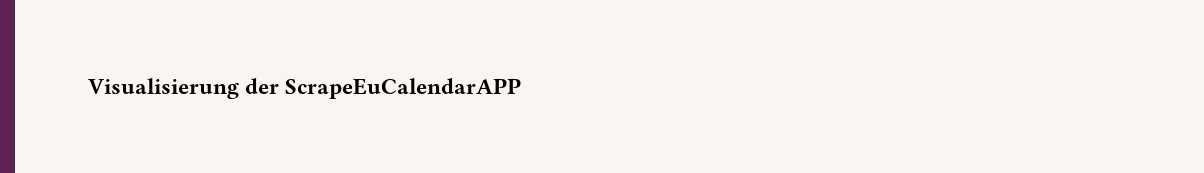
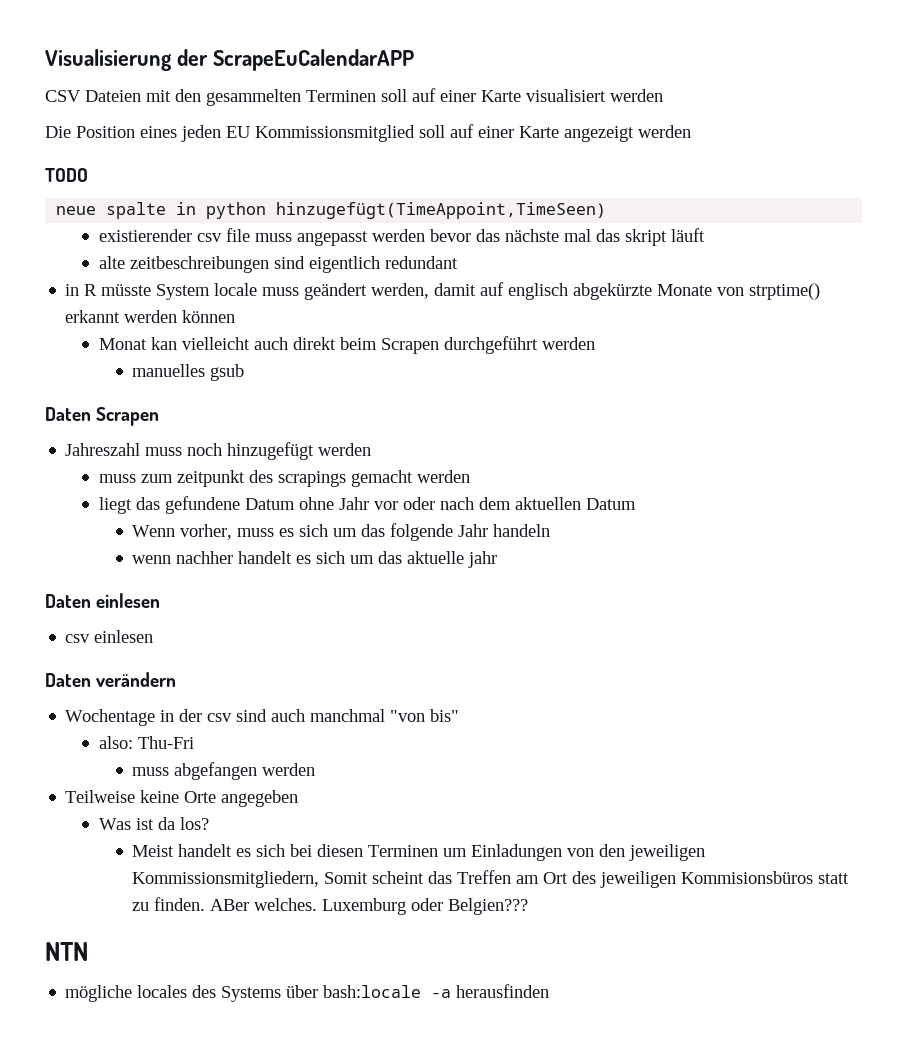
+ CSV Dateien mit den gesammelten Terminen soll auf einer Karte visualisiert werden
+ Die Position eines jeden EU Kommissionsmitglied soll auf einer Karte angezeigt werden
+ TODO
+ neue spalte in python hinzugefügt(TimeAppoint,TimeSeen)
+ existierender csv file muss angepasst werden bevor das nächste mal das skript läuft
+ alte zeitbeschreibungen sind eigentlich redundant
+ in R müsste System locale muss geändert werden, damit auf englisch abgekürzte Monate von strptime() erkannt werden können
+ Monat kan vielleicht auch direkt beim Scrapen durchgeführt werden
+ manuelles gsub
+ Daten Scrapen
+ Jahreszahl muss noch hinzugefügt werden
+ muss zum zeitpunkt des scrapings gemacht werden
+ liegt das gefundene Datum ohne Jahr vor oder nach dem aktuellen Datum
+ Wenn vorher, muss es sich um das folgende Jahr handeln
+ wenn nachher handelt es sich um das aktuelle jahr
+ Daten einlesen
+ csv einlesen
+ Daten verändern
+ Wochentage in der csv sind auch manchmal "von bis"
+ also: Thu-Fri
+ muss abgefangen werden
+ Teilweise keine Orte angegeben
+ Was ist da los?
+ Meist handelt es sich bei diesen Terminen um Einladungen von den jeweiligen Kommissionsmitgliedern, Somit scheint das Treffen am Ort des jeweiligen Kommisionsbüros statt zu finden. ABer welches. Luxemburg oder Belgien???
+ NTN
+ mögliche locales des Systems über bash:locale -a herausfinden

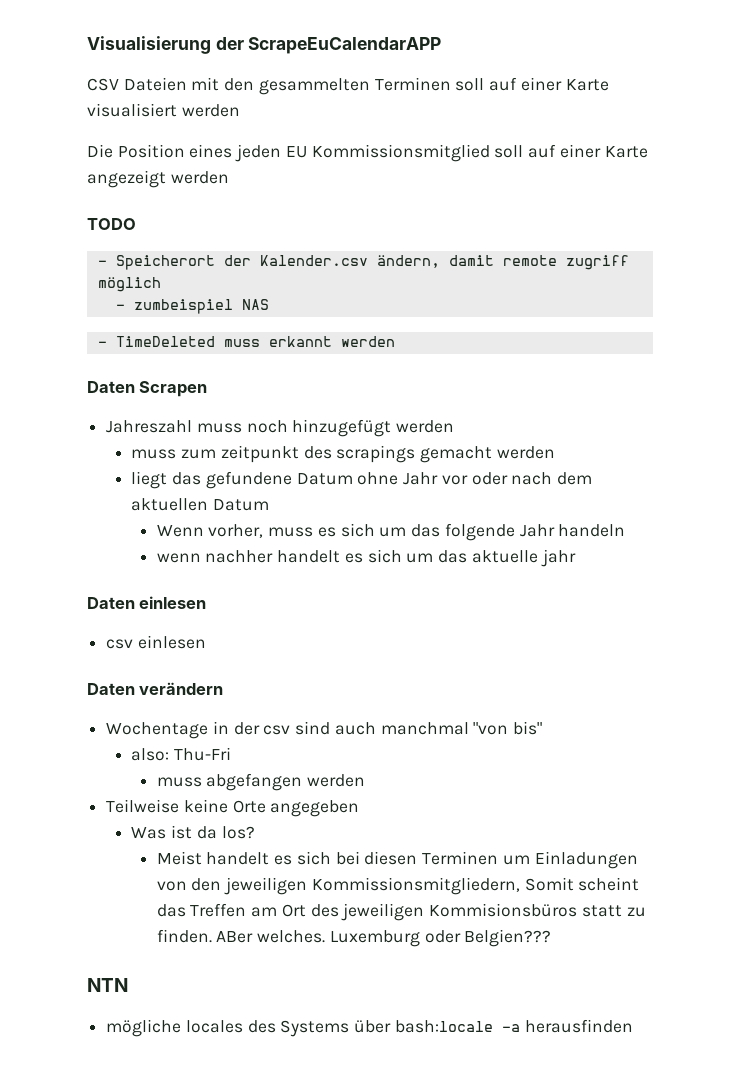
- neue spalte in python hinzugefügt(TimeAppoint,TimeSeen)
- existierender csv file muss angepasst werden bevor das nächste mal das skript läuft
- alte zeitbeschreibungen sind eigentlich redundant
- in R müsste System locale muss geändert werden, damit auf englisch abgekürzte Monate von strptime() erkannt werden können
- Monat kan vielleicht auch direkt beim Scrapen durchgeführt werden
- manuelles gsub
+ - Speicherort der Kalender.csv ändern, damit remote zugriff möglich
+ - zumbeispiel NAS
+ - TimeDeleted muss erkannt werden

